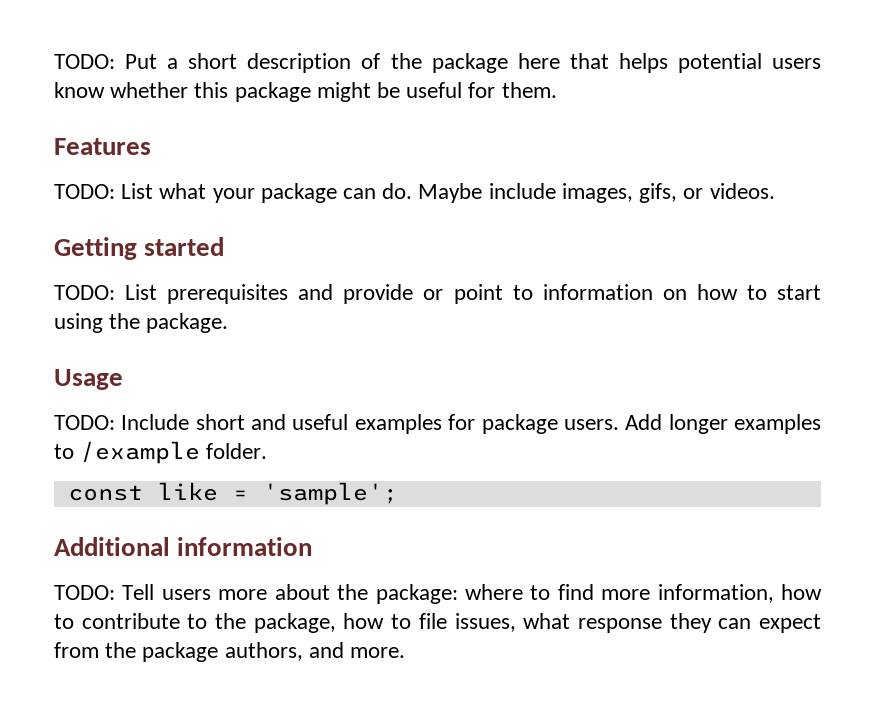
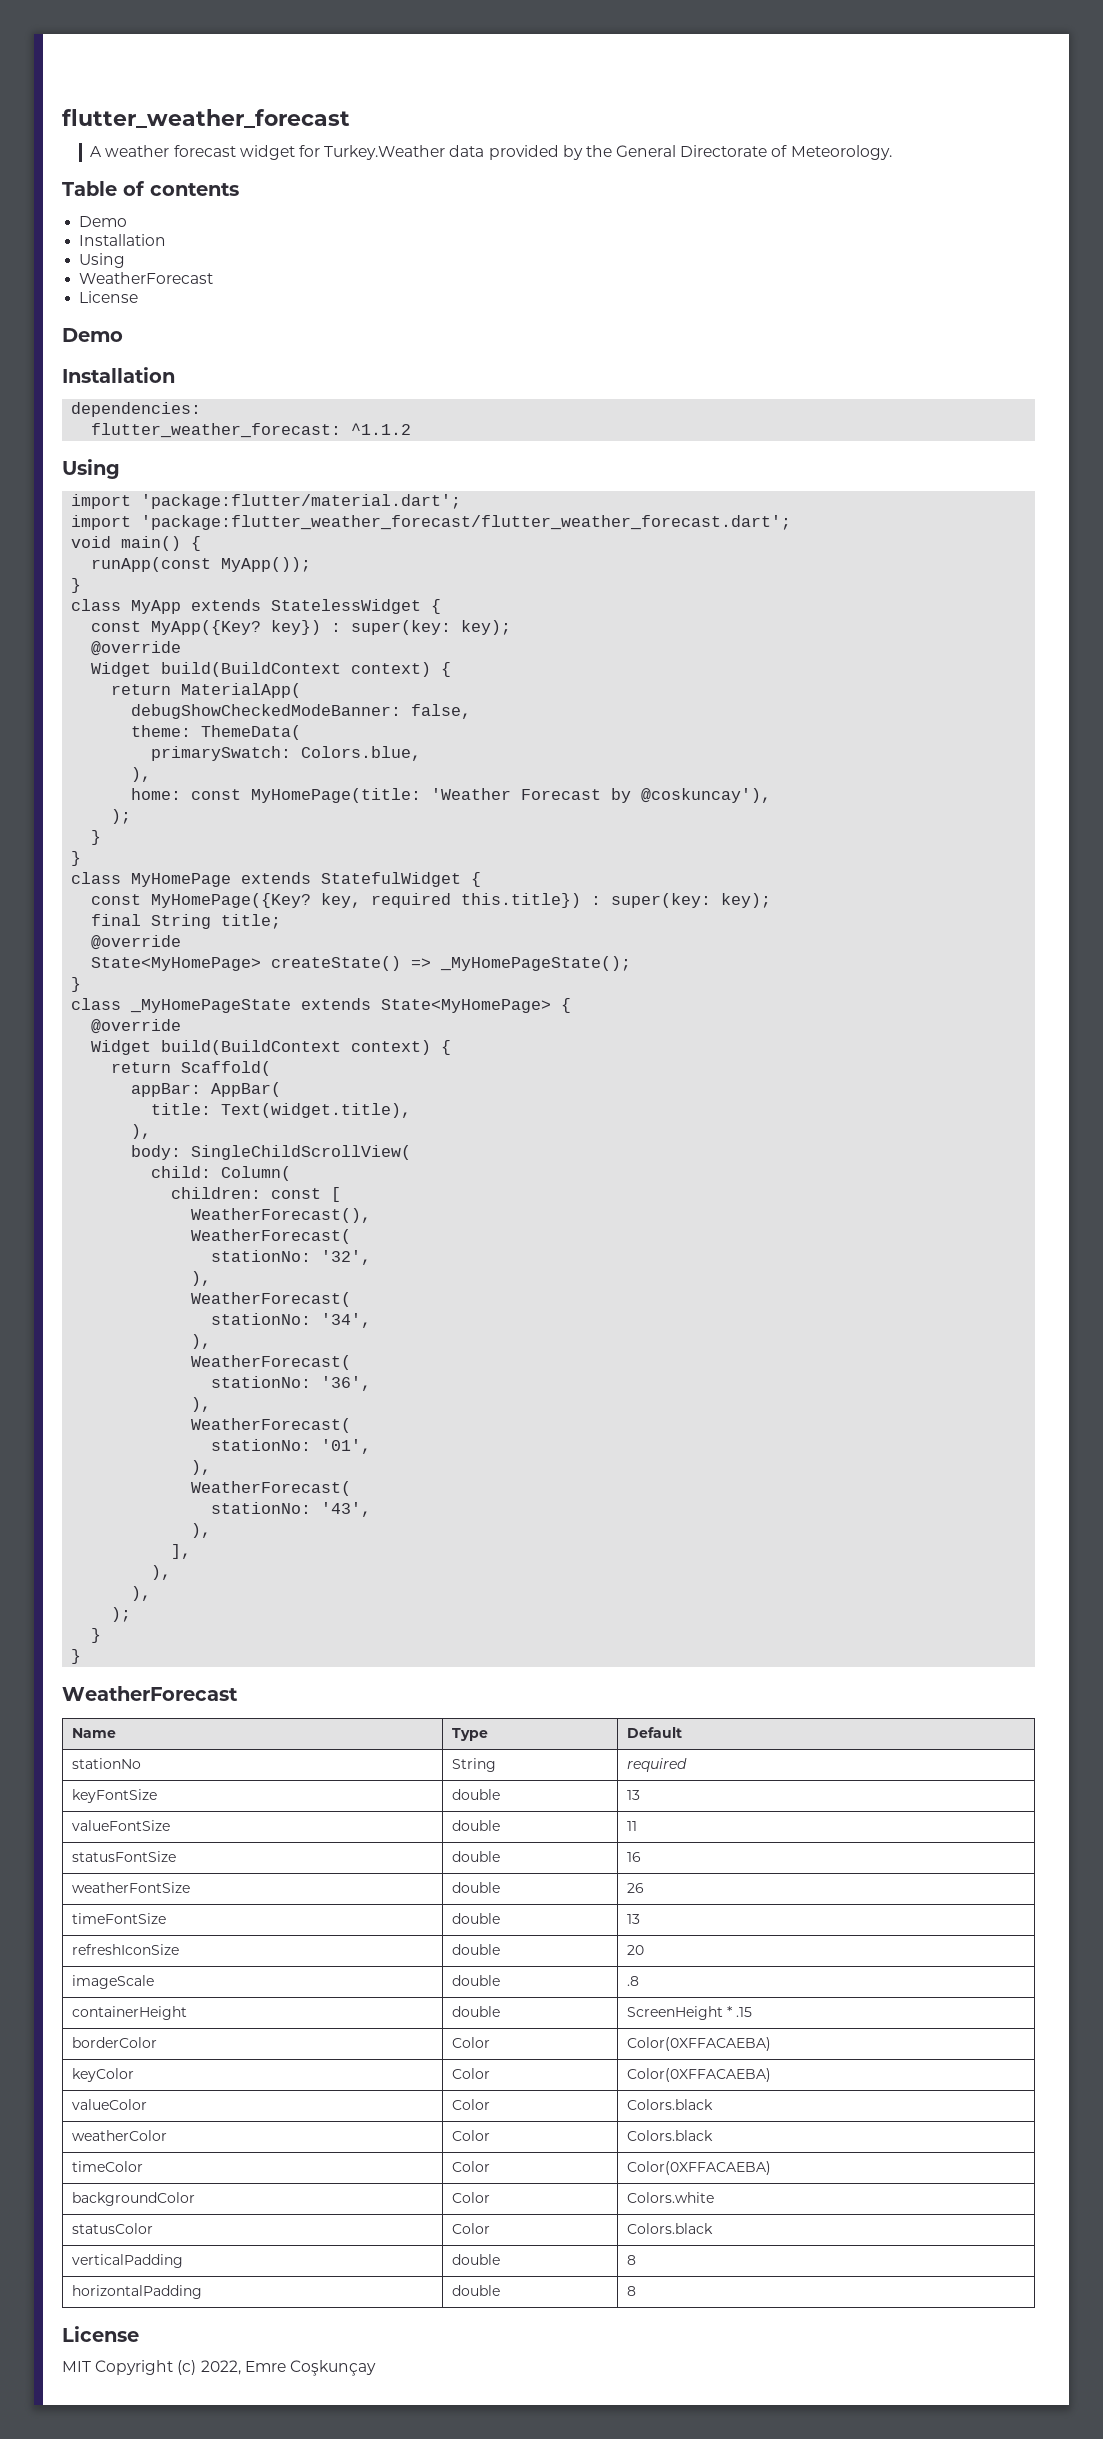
- TODO: Put a short description of the package here that helps potential users know whether this package might be useful for them.
- Features
- TODO: List what your package can do. Maybe include images, gifs, or videos.
- Getting started
- TODO: List prerequisites and provide or point to information on how to start using the package.
- Usage
- TODO: Include short and useful examples for package users. Add longer examples to /example folder.
- const like = 'sample';
- Additional information
- TODO: Tell users more about the package: where to find more information, how to contribute to the package, how to file issues, what response they can expect from the package authors, and more.
+ flutter_weather_forecast
+ A weather forecast widget for Turkey.Weather data provided by the General Directorate of Meteorology.
+ Table of contents
+ Demo
+ Installation
+ Using
+ WeatherForecast
+ License
+ Demo
+ Installation
+ dependencies:
+ flutter_weather_forecast: ^1.1.2
+ Using
+ import 'package:flutter/material.dart';
+ import 'package:flutter_weather_forecast/flutter_weather_forecast.dart';
+ void main() {
+ runApp(const MyApp());
+ }
+ class MyApp extends StatelessWidget {
+ const MyApp({Key? key}) : super(key: key);
+ @override
+ Widget build(BuildContext context) {
+ return MaterialApp(
+ debugShowCheckedModeBanner: false,
+ theme: ThemeData(
+ primarySwatch: Colors.blue,
+ ),
+ home: const MyHomePage(title: 'Weather Forecast by @coskuncay'),
+ );
+ }
+ }
+ class MyHomePage extends StatefulWidget {
+ const MyHomePage({Key? key, required this.title}) : super(key: key);
+ final String title;
+ @override
+ State<MyHomePage> createState() => _MyHomePageState();
+ }
+ class _MyHomePageState extends State<MyHomePage> {
+ @override
+ Widget build(BuildContext context) {
+ return Scaffold(
+ appBar: AppBar(
+ title: Text(widget.title),
+ ),
+ body: SingleChildScrollView(
+ child: Column(
+ children: const [
+ WeatherForecast(),
+ WeatherForecast(
+ stationNo: '32',
+ ),
+ WeatherForecast(
+ stationNo: '34',
+ ),
+ WeatherForecast(
+ stationNo: '36',
+ ),
+ WeatherForecast(
+ stationNo: '01',
+ ),
+ WeatherForecast(
+ stationNo: '43',
+ ),
+ ],
+ ),
+ ),
+ );
+ }
+ }
+ WeatherForecast
+ Name | Type | Default
+ stationNo | String | required
+ keyFontSize | double | 13
+ valueFontSize | double | 11
+ statusFontSize | double | 16
+ weatherFontSize | double | 26
+ timeFontSize | double | 13
+ refreshIconSize | double | 20
+ imageScale | double | .8
+ containerHeight | double | ScreenHeight * .15
+ borderColor | Color | Color(0XFFACAEBA)
+ keyColor | Color | Color(0XFFACAEBA)
+ valueColor | Color | Colors.black
+ weatherColor | Color | Colors.black
+ timeColor | Color | Color(0XFFACAEBA)
+ backgroundColor | Color | Colors.white
+ statusColor | Color | Colors.black
+ verticalPadding | double | 8
+ horizontalPadding | double | 8
+ License
+ MIT Copyright (c) 2022, Emre Coşkunçay

